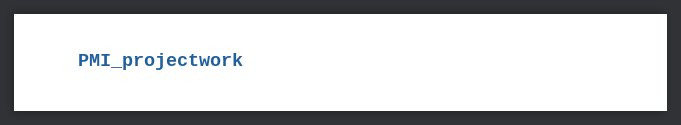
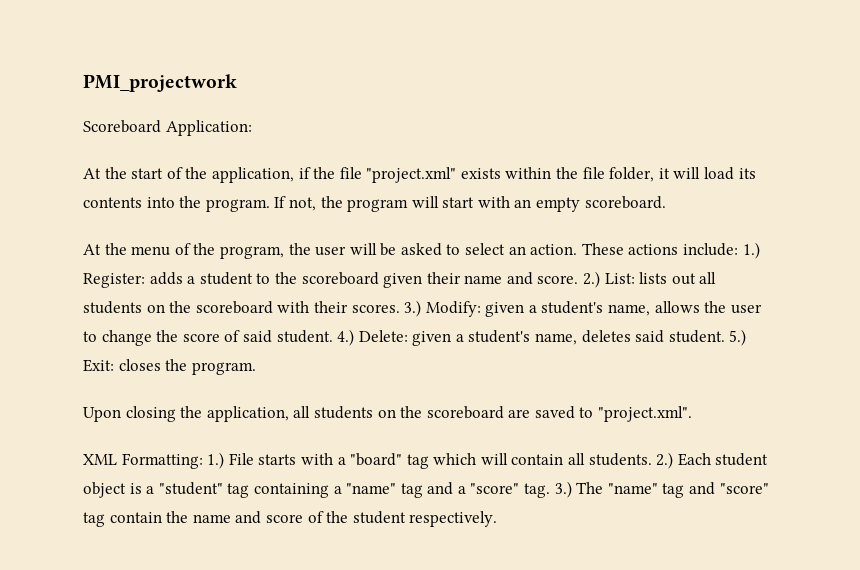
+ Scoreboard Application:
+ At the start of the application, if the file "project.xml" exists within the file folder, it will load its contents into the program. If not, the program will start with an empty scoreboard.
+ At the menu of the program, the user will be asked to select an action. These actions include: 1.) Register: adds a student to the scoreboard given their name and score. 2.) List: lists out all students on the scoreboard with their scores. 3.) Modify: given a student's name, allows the user to change the score of said student. 4.) Delete: given a student's name, deletes said student. 5.) Exit: closes the program.
+ Upon closing the application, all students on the scoreboard are saved to "project.xml".
+ XML Formatting: 1.) File starts with a "board" tag which will contain all students. 2.) Each student object is a "student" tag containing a "name" tag and a "score" tag. 3.) The "name" tag and "score" tag contain the name and score of the student respectively.

